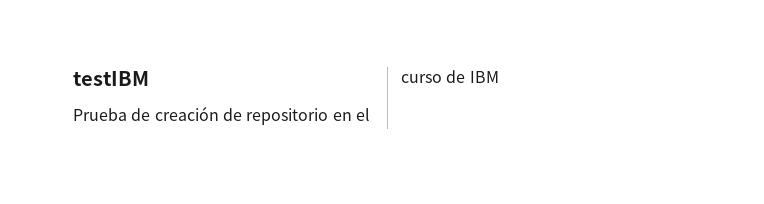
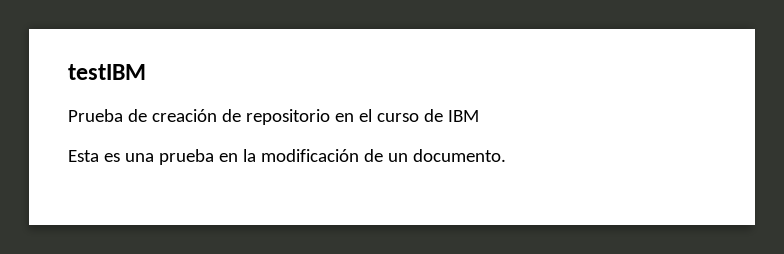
+ Esta es una prueba en la modificación de un documento.

